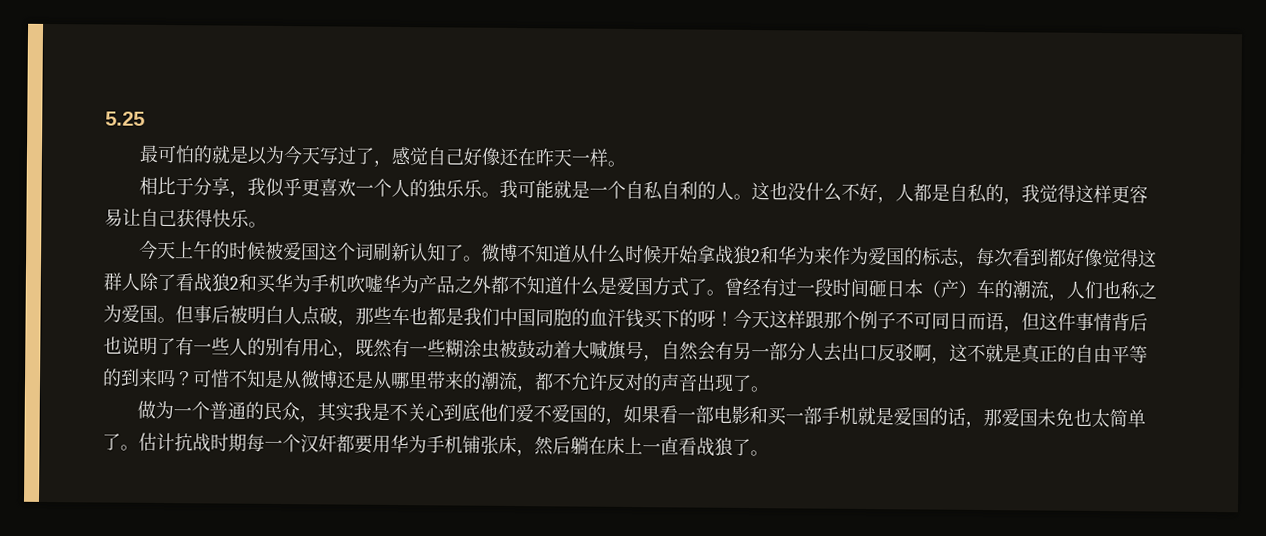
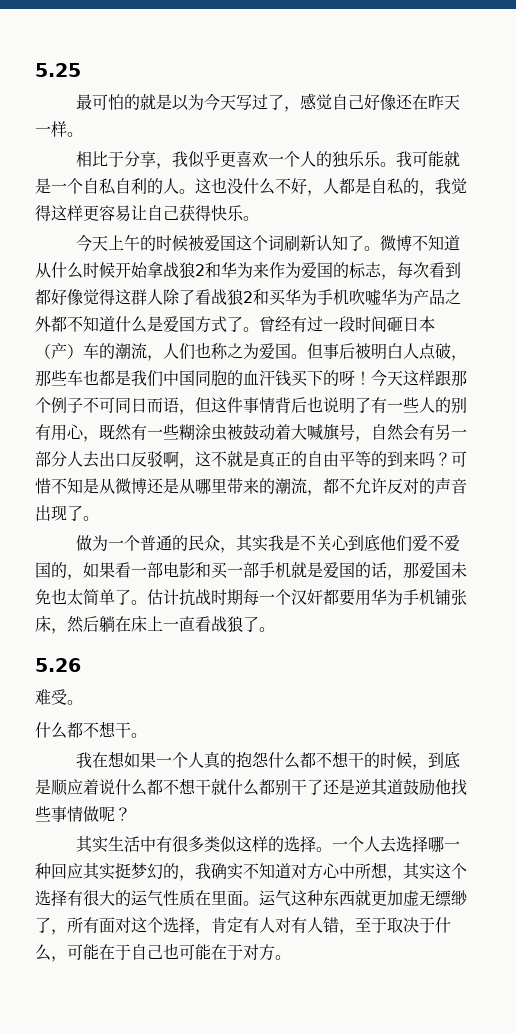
+ 5.26
+ 难受。
+ 什么都不想干。
+ 我在想如果一个人真的抱怨什么都不想干的时候，到底是顺应着说什么都不想干就什么都别干了还是逆其道鼓励他找些事情做呢？
+ 其实生活中有很多类似这样的选择。一个人去选择哪一种回应其实挺梦幻的，我确实不知道对方心中所想，其实这个选择有很大的运气性质在里面。运气这种东西就更加虚无缥缈了，所有面对这个选择，肯定有人对有人错，至于取决于什么，可能在于自己也可能在于对方。

